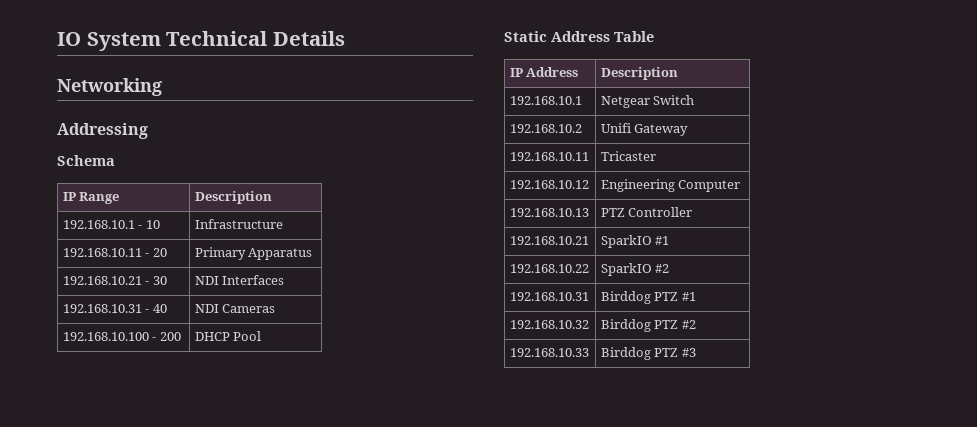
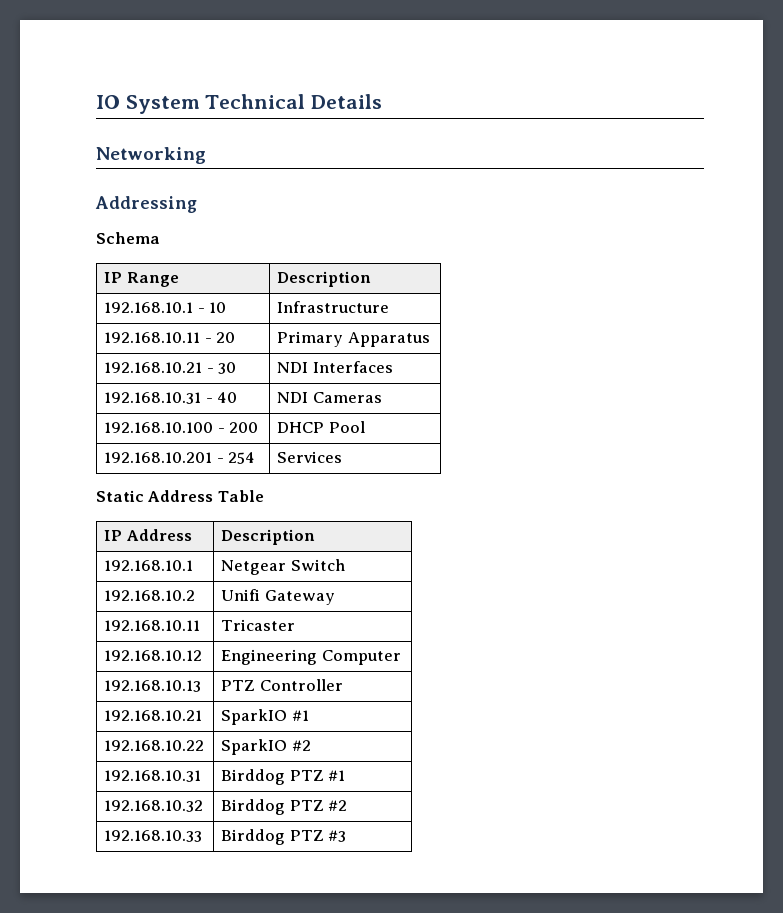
+ 192.168.10.201 - 254 | Services

